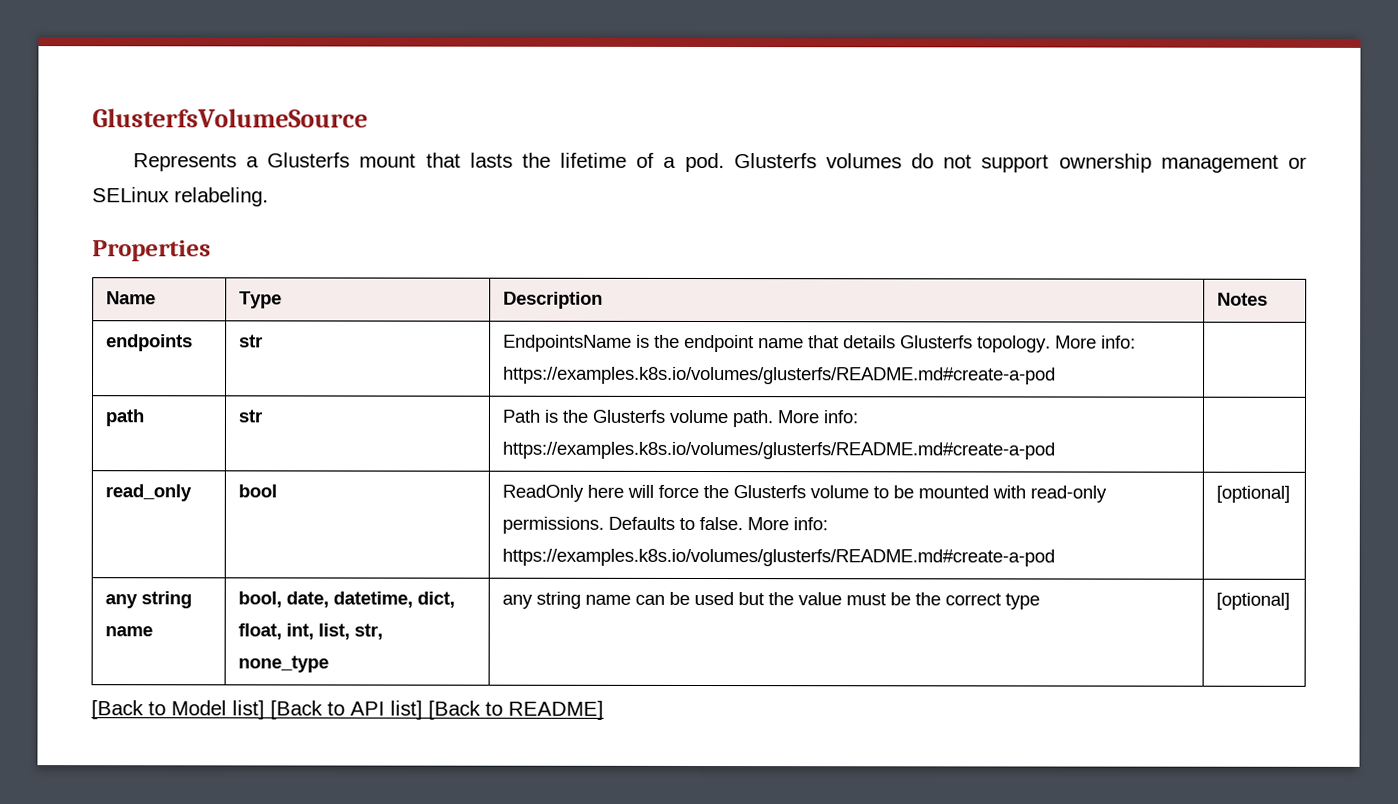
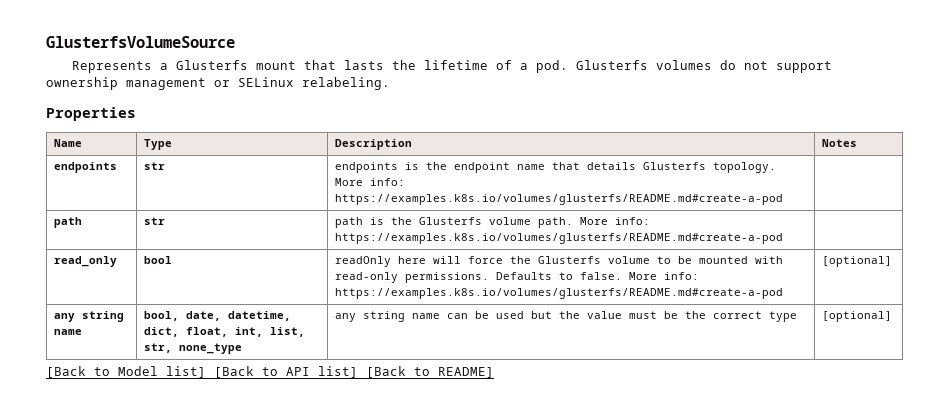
- endpoints | str | EndpointsName is the endpoint name that details Glusterfs topology. More info: https://examples.k8s.io/volumes/glusterfs/README.md#create-a-pod |
+ endpoints | str | endpoints is the endpoint name that details Glusterfs topology. More info: https://examples.k8s.io/volumes/glusterfs/README.md#create-a-pod |
- path | str | Path is the Glusterfs volume path. More info: https://examples.k8s.io/volumes/glusterfs/README.md#create-a-pod |
+ path | str | path is the Glusterfs volume path. More info: https://examples.k8s.io/volumes/glusterfs/README.md#create-a-pod |
- read_only | bool | ReadOnly here will force the Glusterfs volume to be mounted with read-only permissions. Defaults to false. More info: https://examples.k8s.io/volumes/glusterfs/README.md#create-a-pod | [optional]
+ read_only | bool | readOnly here will force the Glusterfs volume to be mounted with read-only permissions. Defaults to false. More info: https://examples.k8s.io/volumes/glusterfs/README.md#create-a-pod | [optional]

